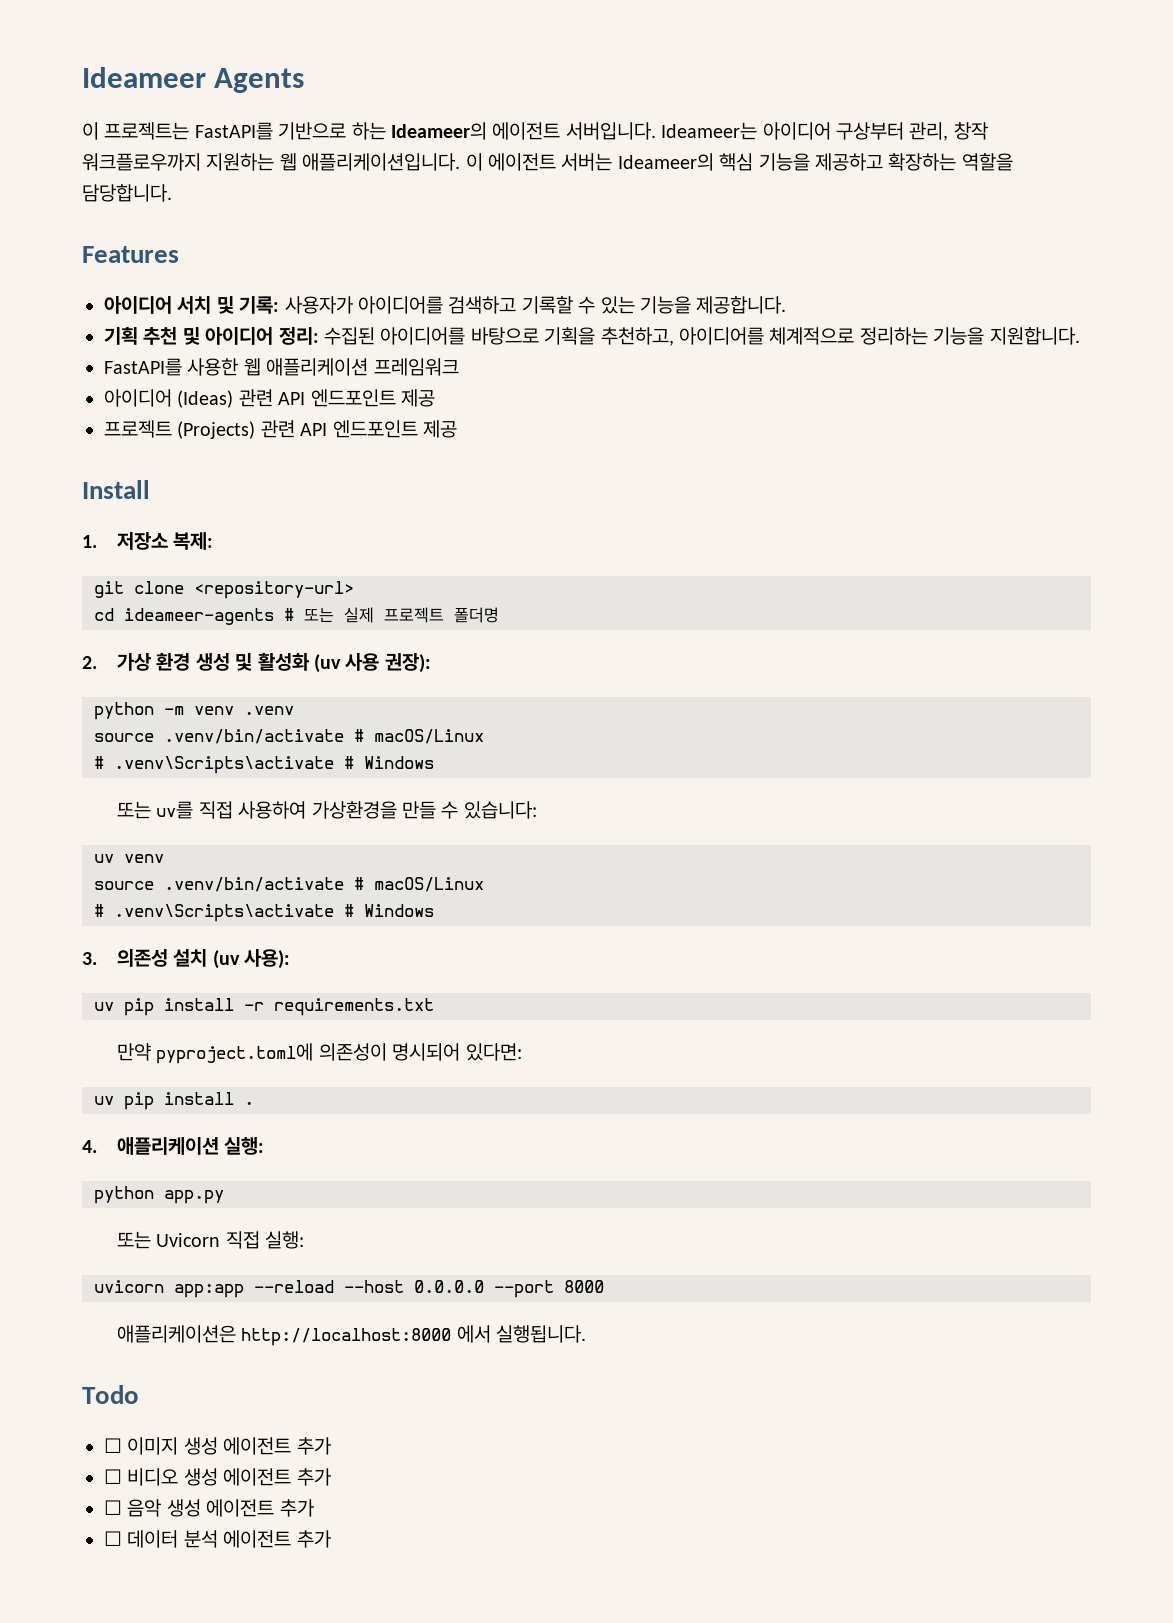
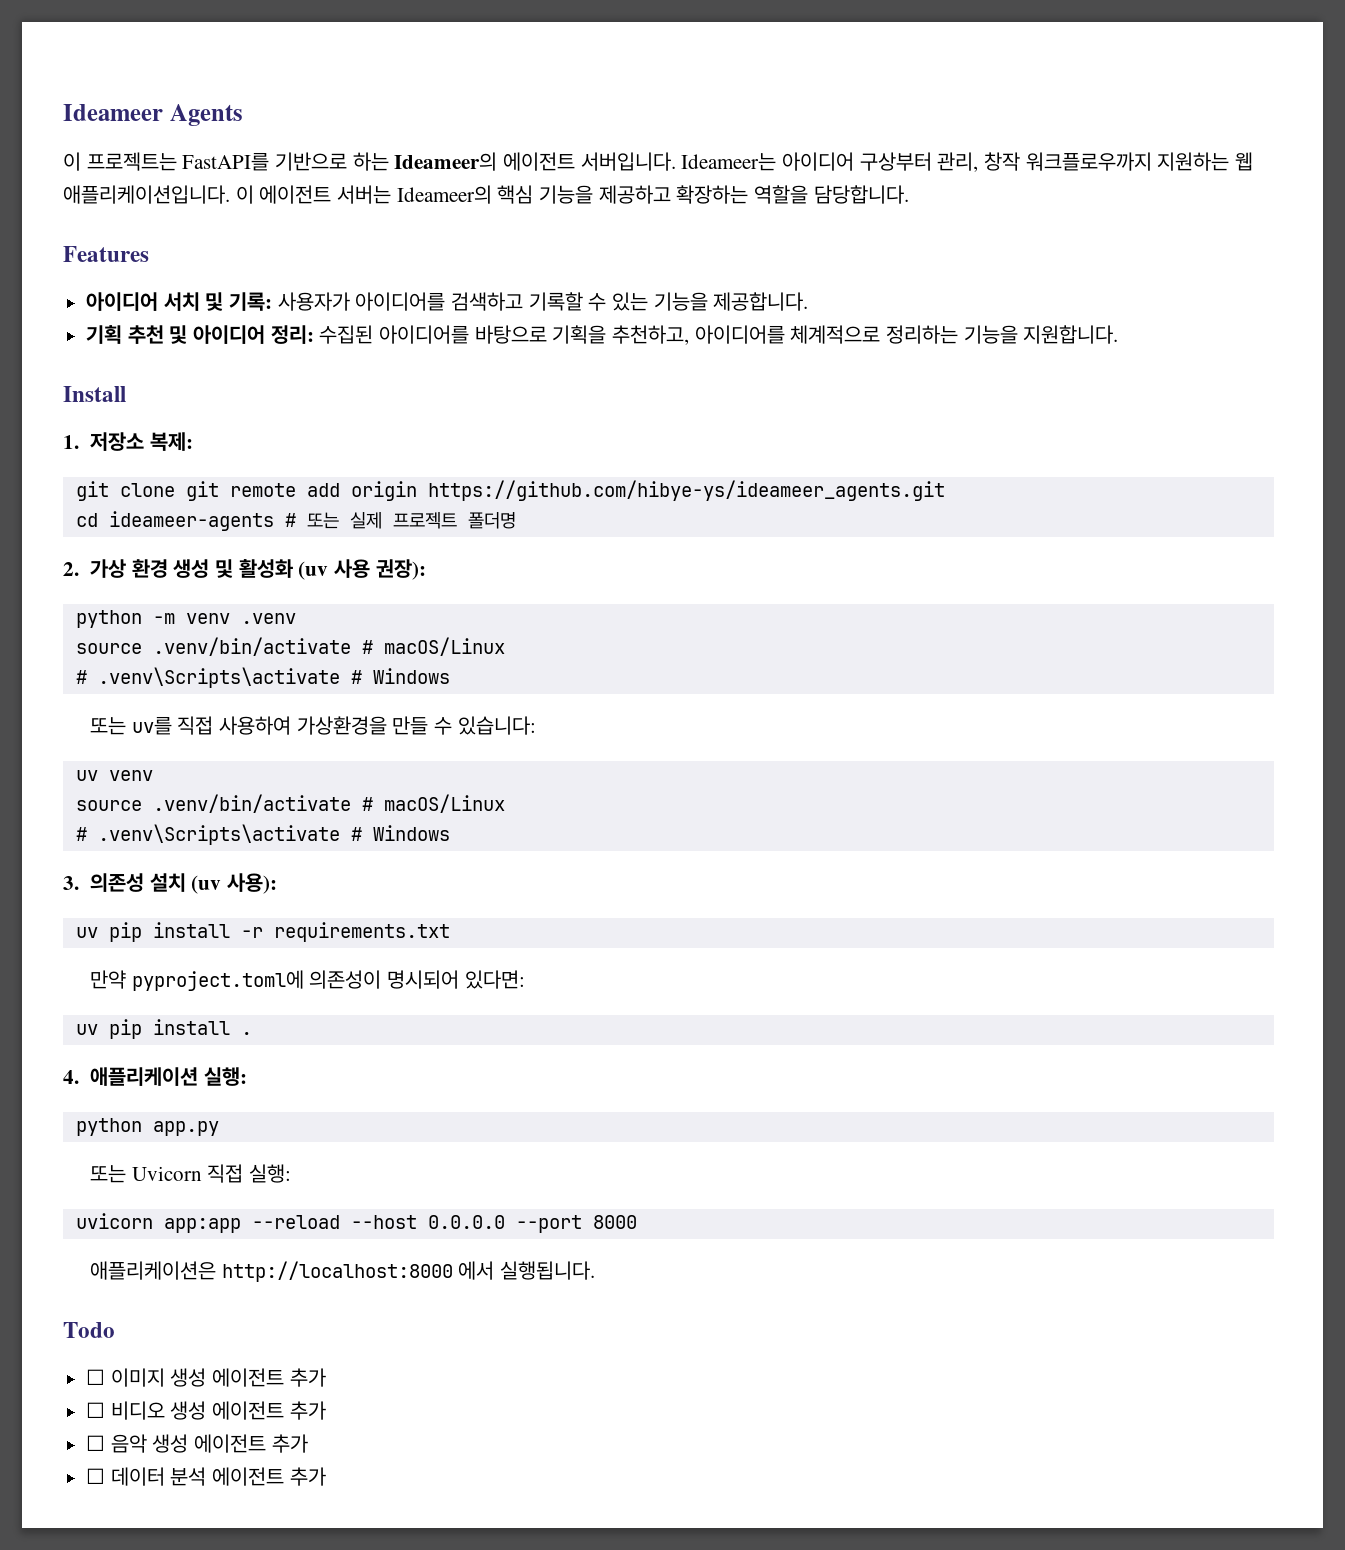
- FastAPI를 사용한 웹 애플리케이션 프레임워크
- 아이디어 (Ideas) 관련 API 엔드포인트 제공
- 프로젝트 (Projects) 관련 API 엔드포인트 제공
- git clone <repository-url>
+ git clone git remote add origin https://github.com/hibye-ys/ideameer_agents.git

